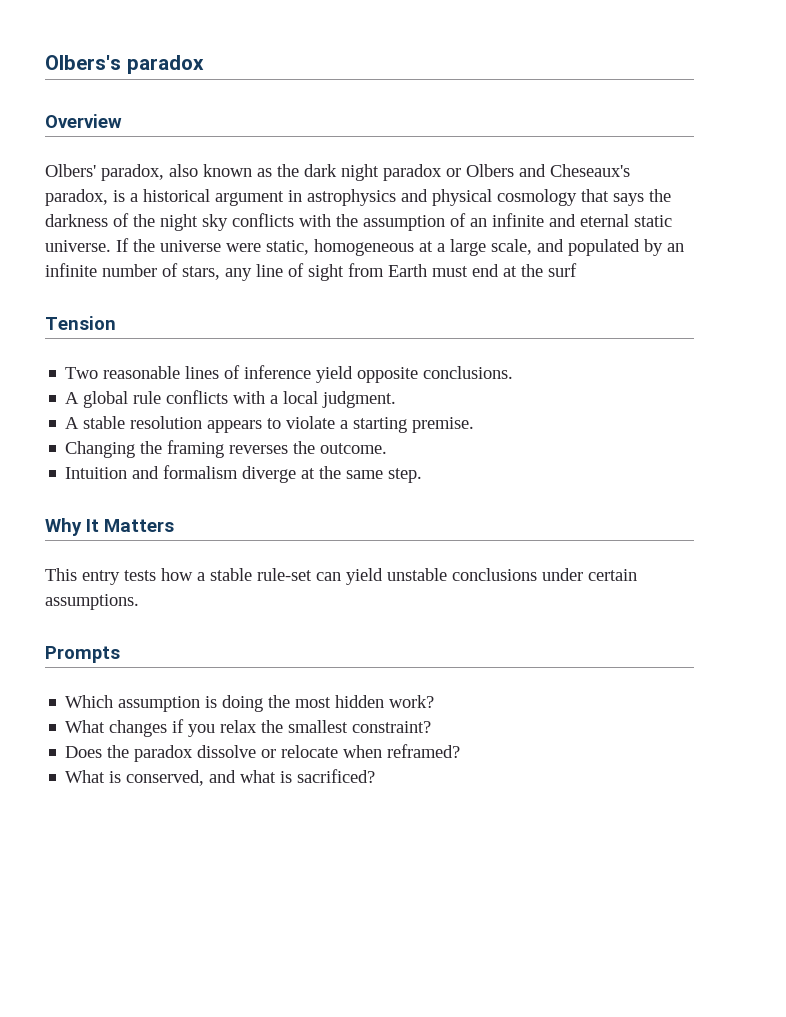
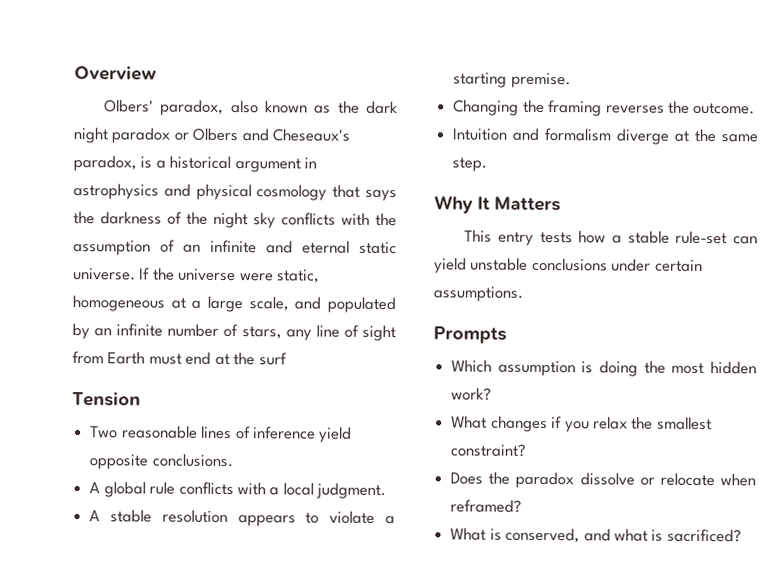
- Olbers's paradox

